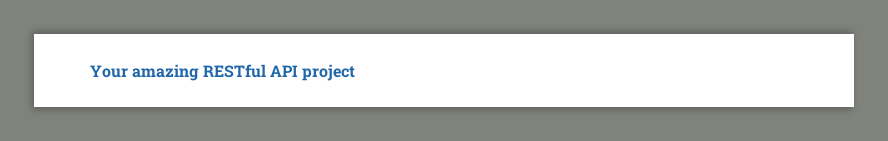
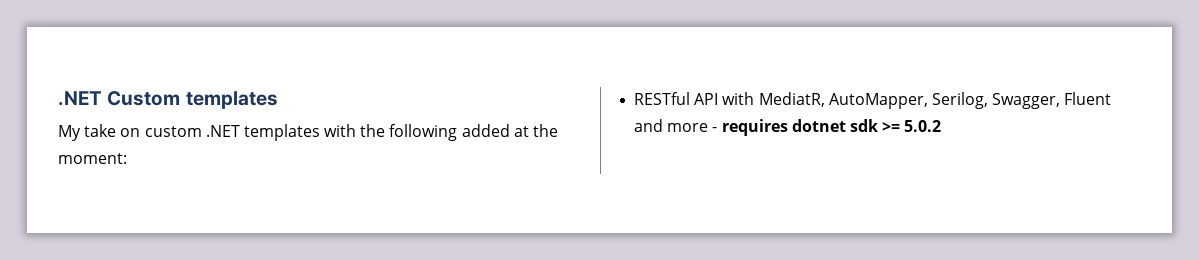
- Your amazing RESTful API project
+ .NET Custom templates
+ My take on custom .NET templates with the following added at the moment:
+ RESTful API with MediatR, AutoMapper, Serilog, Swagger, Fluent and more - requires dotnet sdk >= 5.0.2

